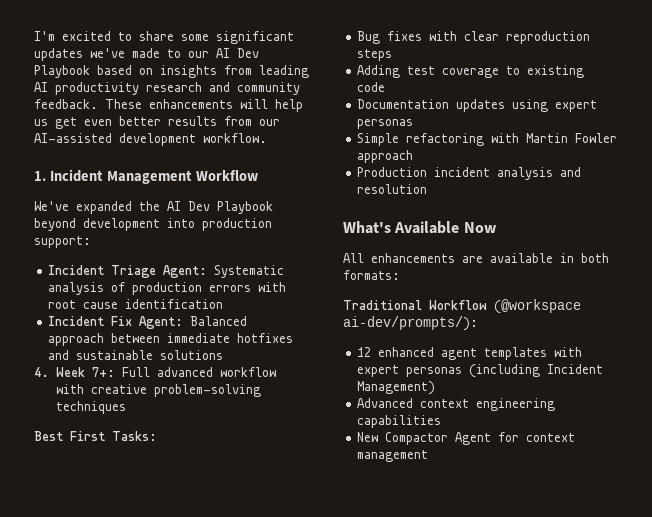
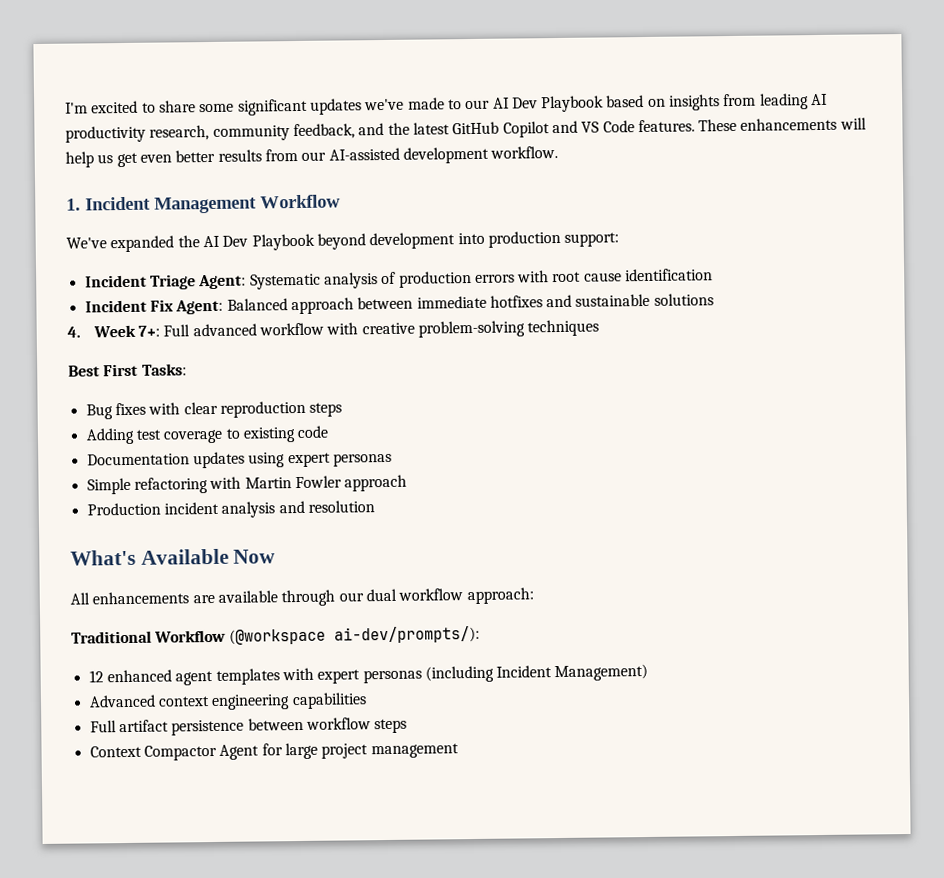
- I'm excited to share some significant updates we've made to our AI Dev Playbook based on insights from leading AI productivity research and community feedback.
+ I'm excited to share some significant updates we've made to our AI Dev Playbook based on insights from leading AI productivity research, community feedback, and the latest GitHub Copilot and VS Code features.
- All enhancements are available in both formats:
+ All enhancements are available through our dual workflow approach:
- New Compactor Agent for context management
+ Full artifact persistence between workflow steps
+ Context Compactor Agent for large project management

